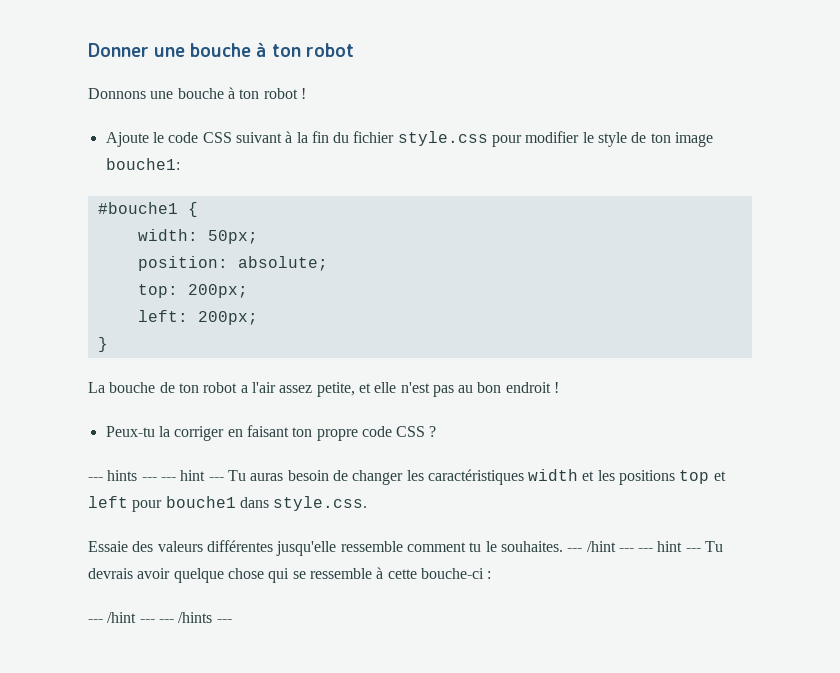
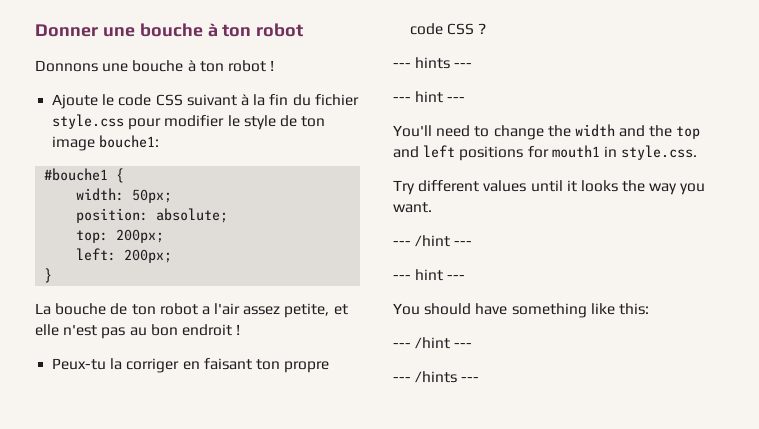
- --- hints --- --- hint --- Tu auras besoin de changer les caractéristiques width et les positions top et left pour bouche1 dans style.css.
- Essaie des valeurs différentes jusqu'elle ressemble comment tu le souhaites. --- /hint --- --- hint --- Tu devrais avoir quelque chose qui se ressemble à cette bouche-ci :
- --- /hint --- --- /hints ---
+ --- hints ---
+ --- hint ---
+ You'll need to change the width and the top and left positions for mouth1 in style.css.
+ Try different values until it looks the way you want.
+ --- /hint ---
+ --- hint ---
+ You should have something like this:
+ --- /hint ---
+ --- /hints ---

